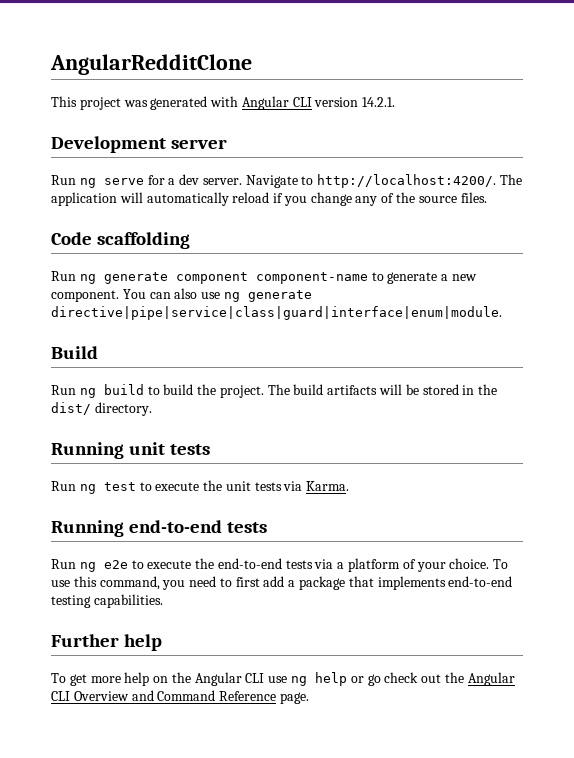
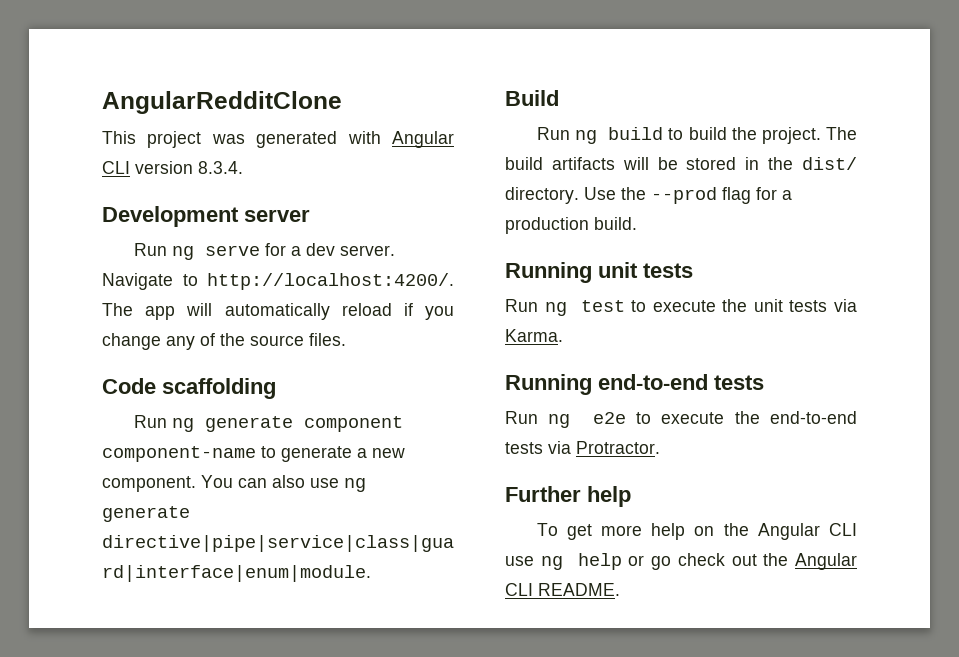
- This project was generated with Angular CLI version 14.2.1.
+ This project was generated with Angular CLI version 8.3.4.
- The application will automatically reload if you change any of the source files.
+ The app will automatically reload if you change any of the source files.
+ Use the --prod flag for a production build.
- Run ng e2e to execute the end-to-end tests via a platform of your choice. To use this command, you need to first add a package that implements end-to-end testing capabilities.
+ Run ng e2e to execute the end-to-end tests via Protractor.
- To get more help on the Angular CLI use ng help or go check out the Angular CLI Overview and Command Reference page.
+ To get more help on the Angular CLI use ng help or go check out the Angular CLI README.

